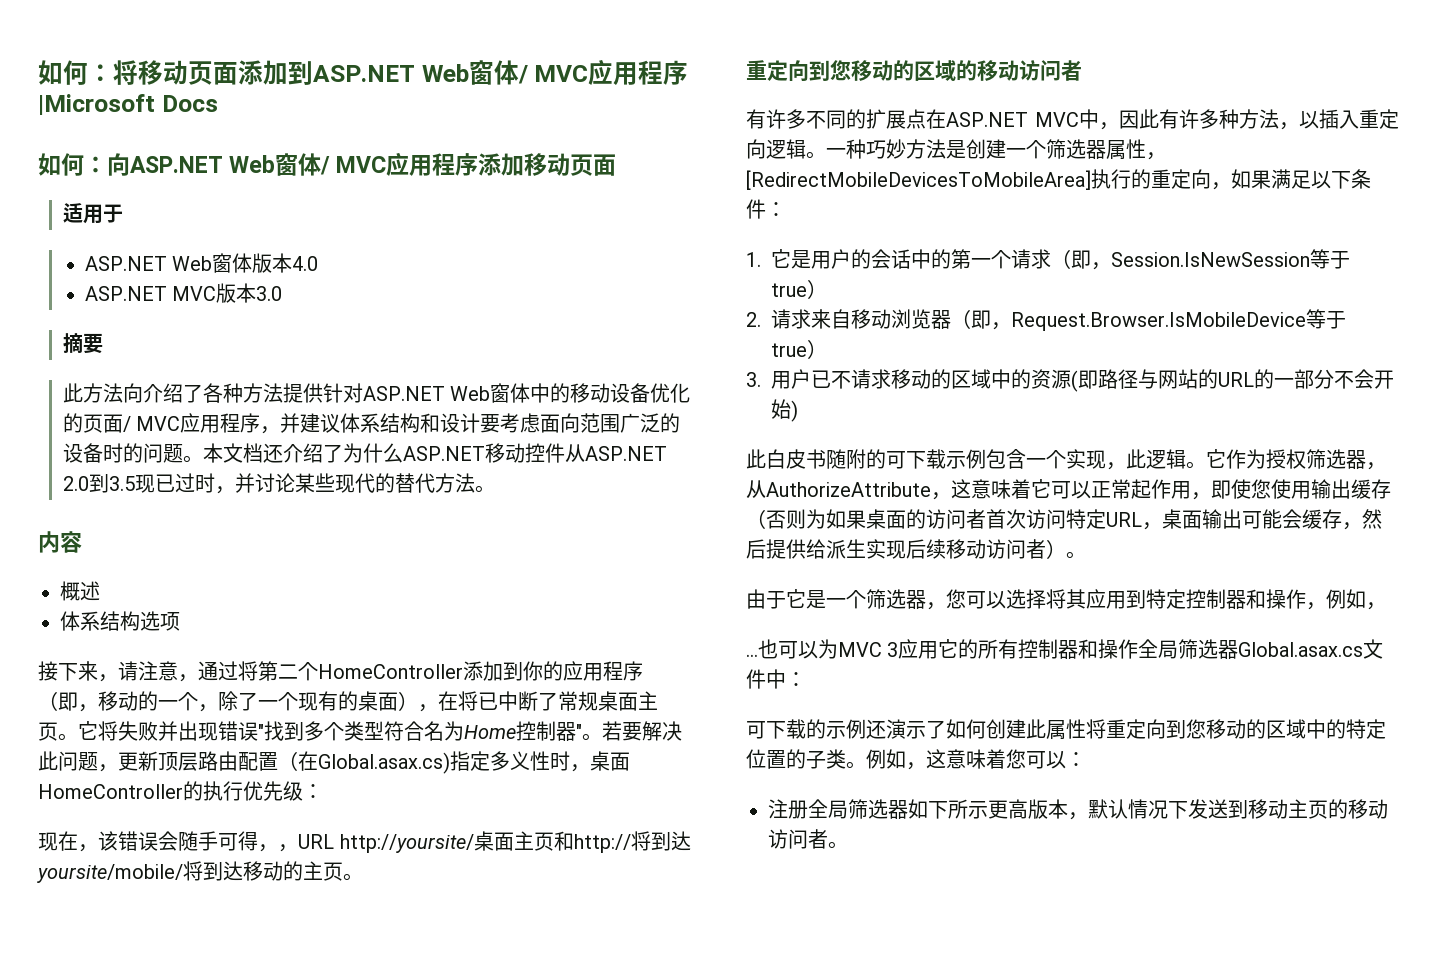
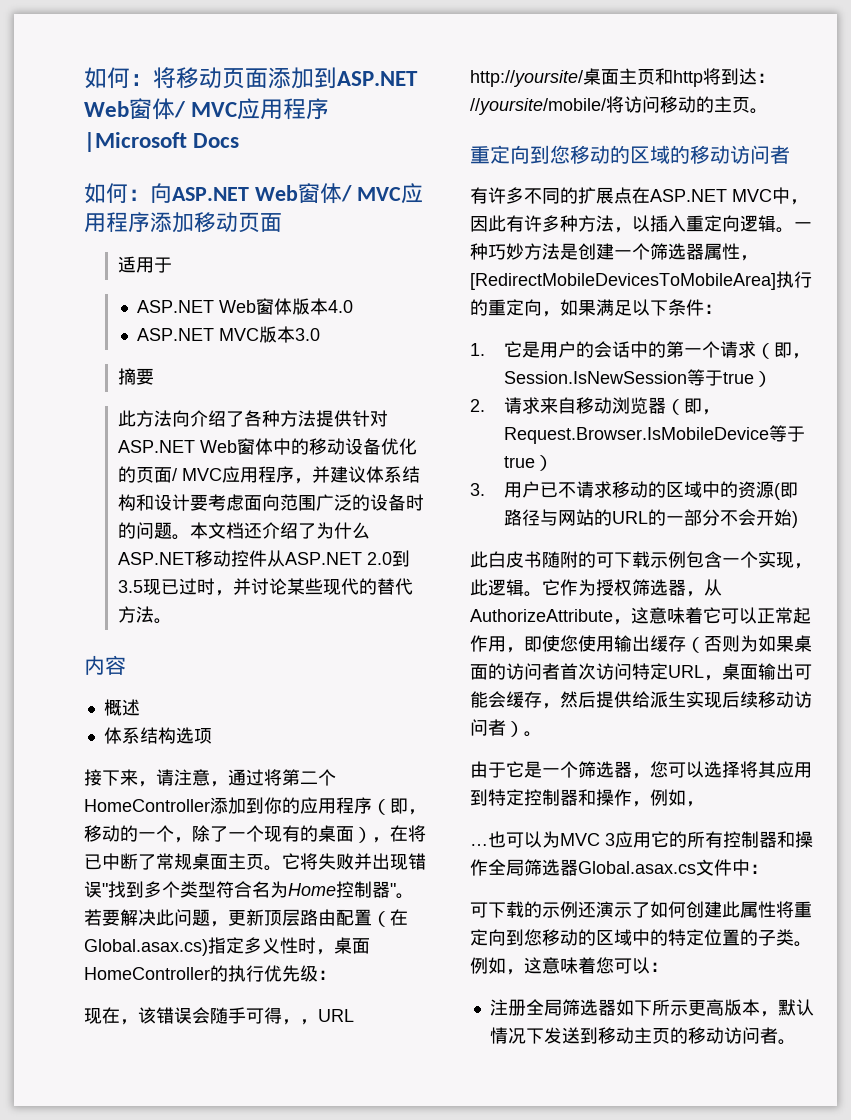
- 现在，该错误会随手可得，，URL http://yoursite/桌面主页和http://将到达yoursite/mobile/将到达移动的主页。
+ 现在，该错误会随手可得，，URL http://yoursite/桌面主页和http将到达：//yoursite/mobile/将访问移动的主页。

